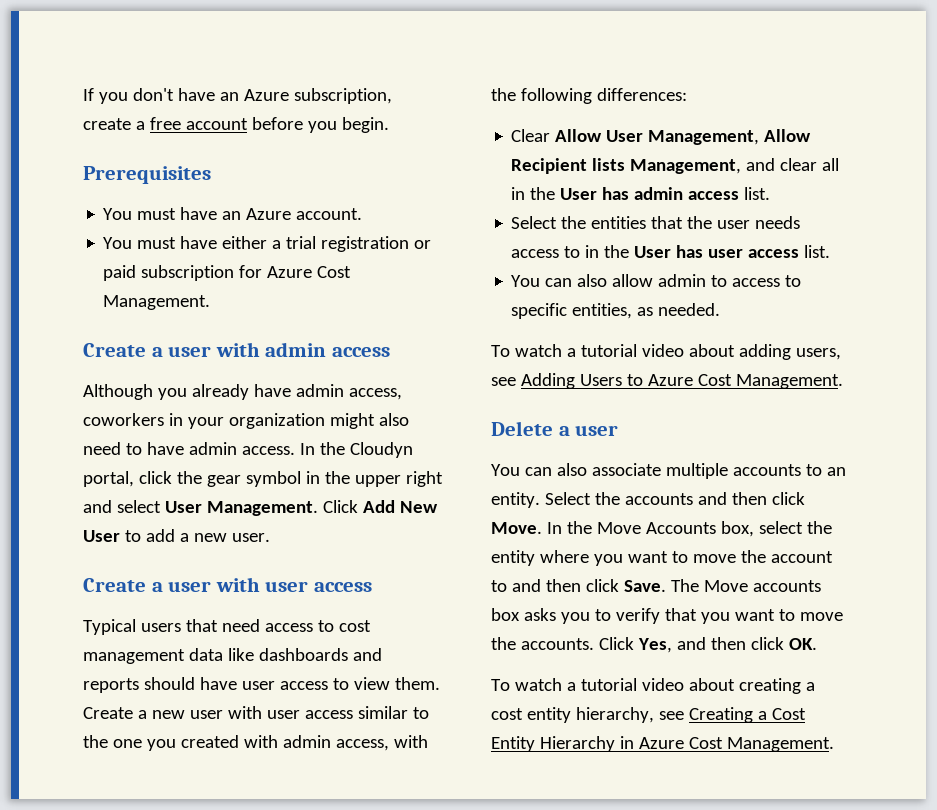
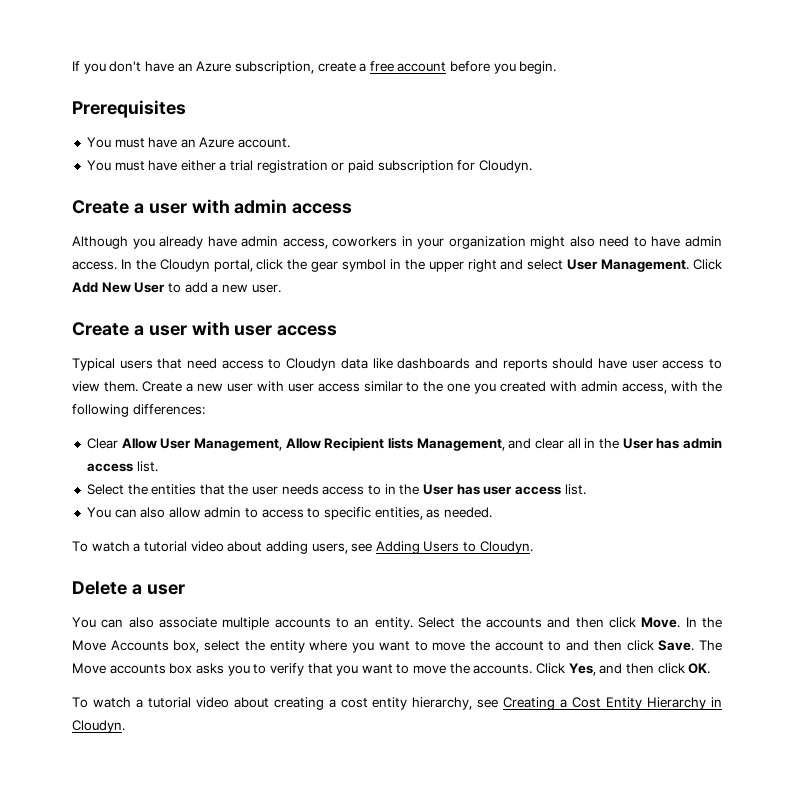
- You must have either a trial registration or paid subscription for Azure Cost Management.
+ You must have either a trial registration or paid subscription for Cloudyn.
- Typical users that need access to cost management data like dashboards and reports should have user access to view them.
+ Typical users that need access to Cloudyn data like dashboards and reports should have user access to view them.
- To watch a tutorial video about adding users, see Adding Users to Azure Cost Management.
+ To watch a tutorial video about adding users, see Adding Users to Cloudyn.
- To watch a tutorial video about creating a cost entity hierarchy, see Creating a Cost Entity Hierarchy in Azure Cost Management.
+ To watch a tutorial video about creating a cost entity hierarchy, see Creating a Cost Entity Hierarchy in Cloudyn.

